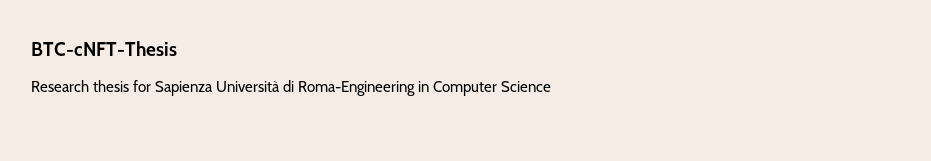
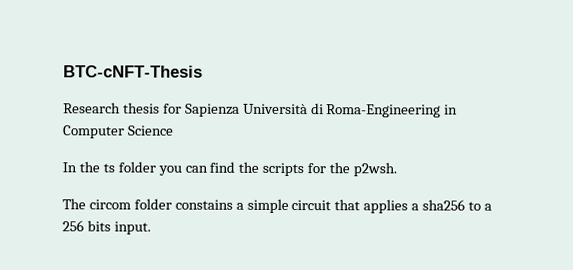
+ In the ts folder you can find the scripts for the p2wsh.
+ The circom folder constains a simple circuit that applies a sha256 to a 256 bits input.

